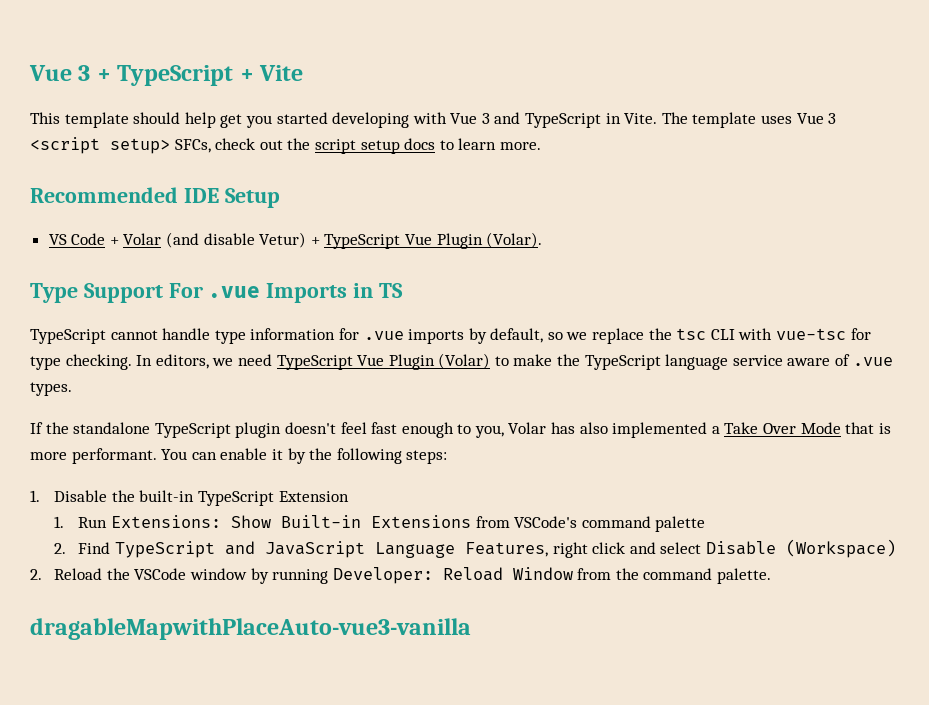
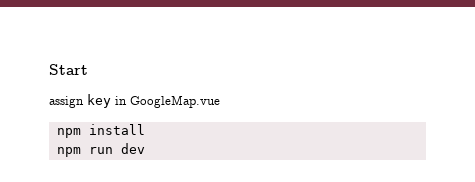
- Vue 3 + TypeScript + Vite
- This template should help get you started developing with Vue 3 and TypeScript in Vite. The template uses Vue 3 <script setup> SFCs, check out the script setup docs to learn more.
- Recommended IDE Setup
- VS Code + Volar (and disable Vetur) + TypeScript Vue Plugin (Volar).
- Type Support For .vue Imports in TS
- TypeScript cannot handle type information for .vue imports by default, so we replace the tsc CLI with vue-tsc for type checking. In editors, we need TypeScript Vue Plugin (Volar) to make the TypeScript language service aware of .vue types.
- If the standalone TypeScript plugin doesn't feel fast enough to you, Volar has also implemented a Take Over Mode that is more performant. You can enable it by the following steps:
- 1. Disable the built-in TypeScript Extension
- 1. Run Extensions: Show Built-in Extensions from VSCode's command palette
- 2. Find TypeScript and JavaScript Language Features, right click and select Disable (Workspace)
- 2. Reload the VSCode window by running Developer: Reload Window from the command palette.
- dragableMapwithPlaceAuto-vue3-vanilla
+ Start
+ assign key in GoogleMap.vue
+ npm install
+ npm run dev

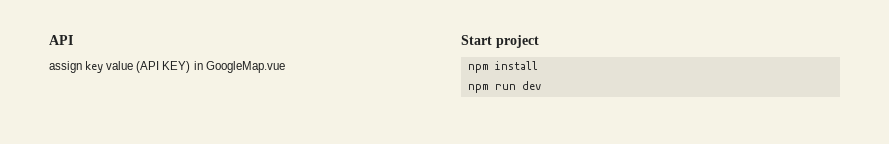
- Start
+ API
- assign key in GoogleMap.vue
+ assign key value (API KEY) in GoogleMap.vue
+ Start project

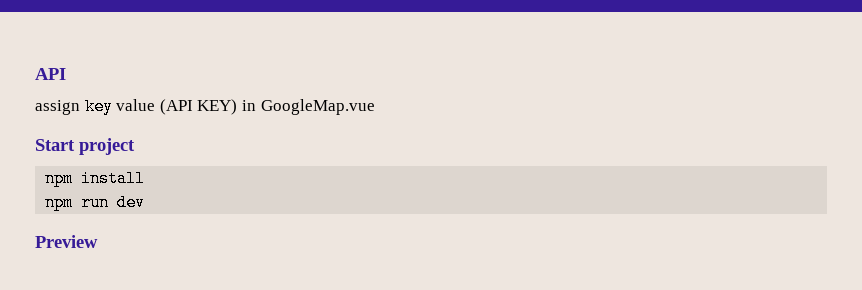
+ Preview

